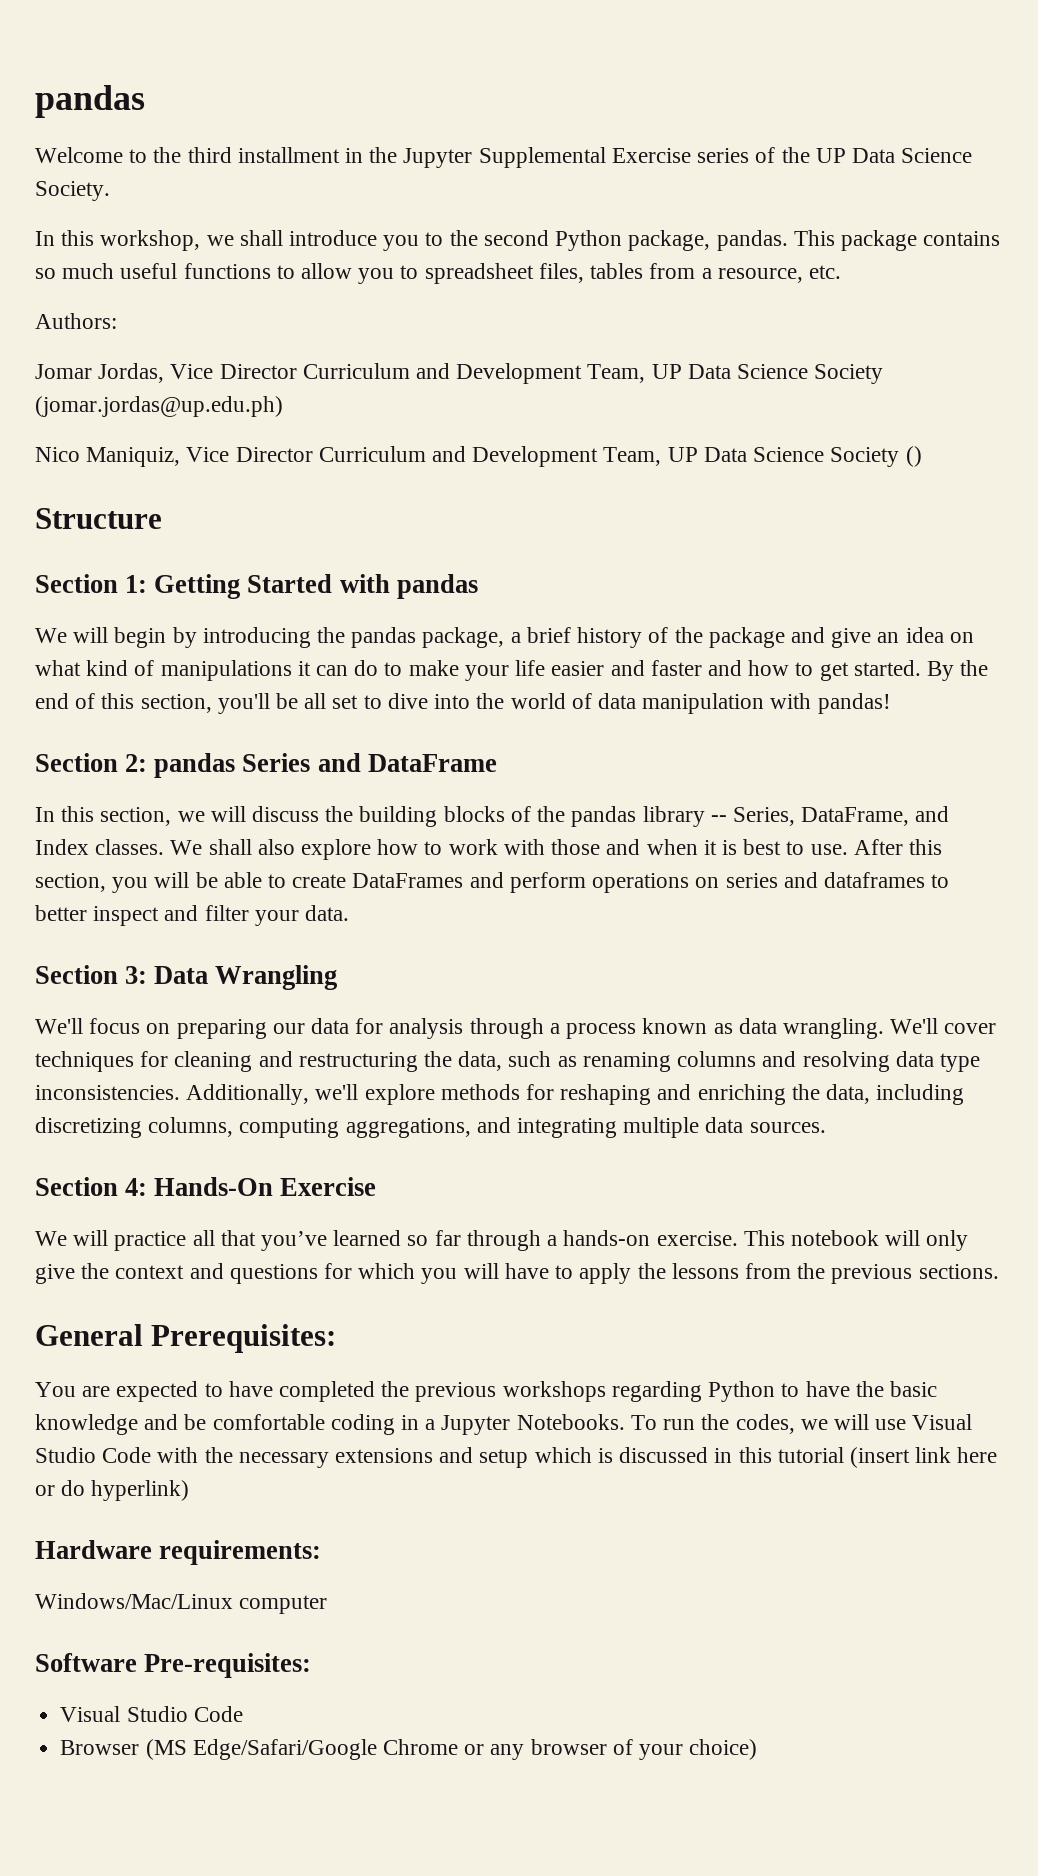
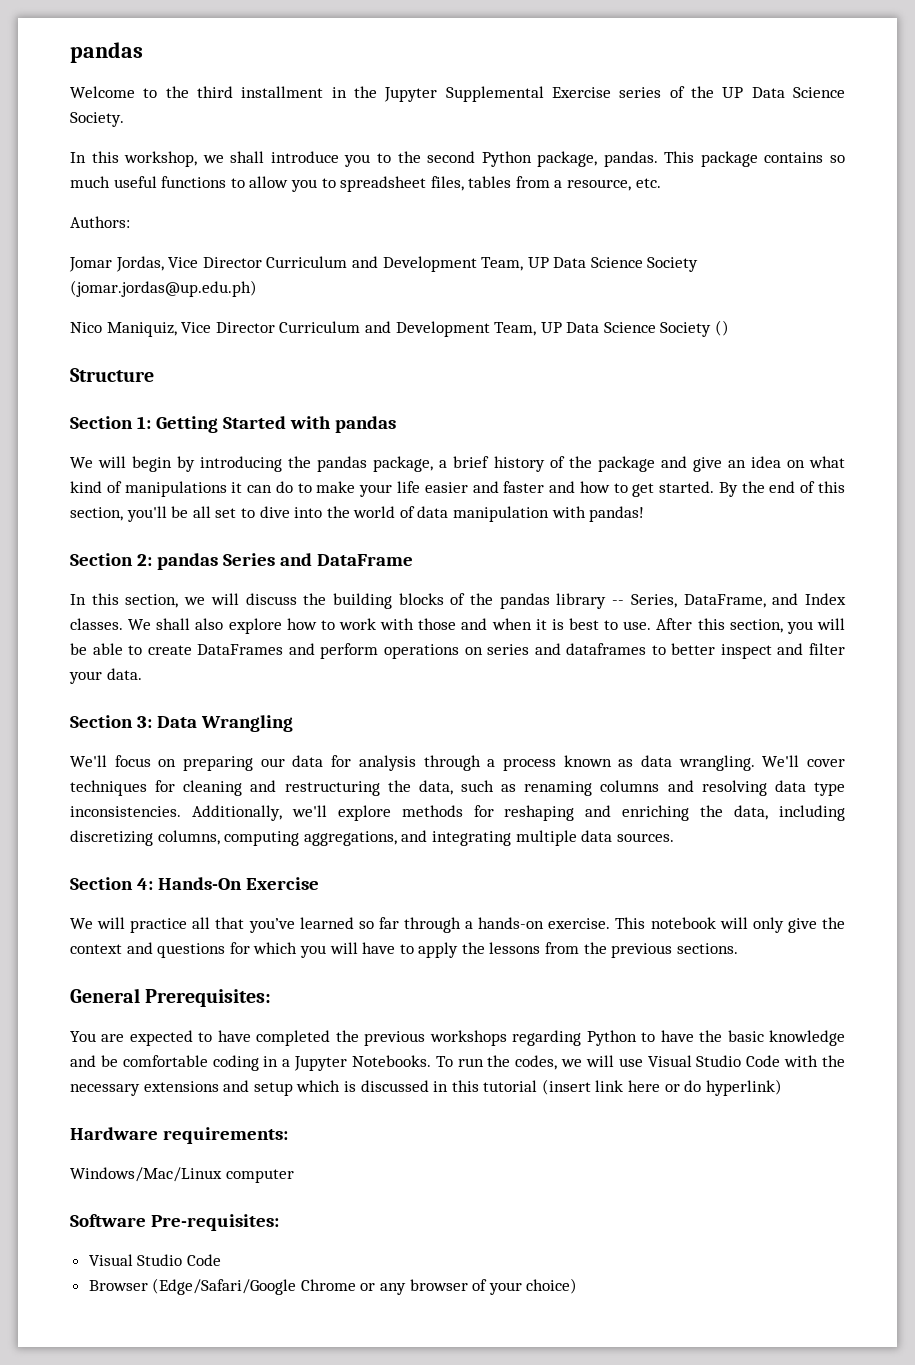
- Browser (MS Edge/Safari/Google Chrome or any browser of your choice)
+ Browser (Edge/Safari/Google Chrome or any browser of your choice)

